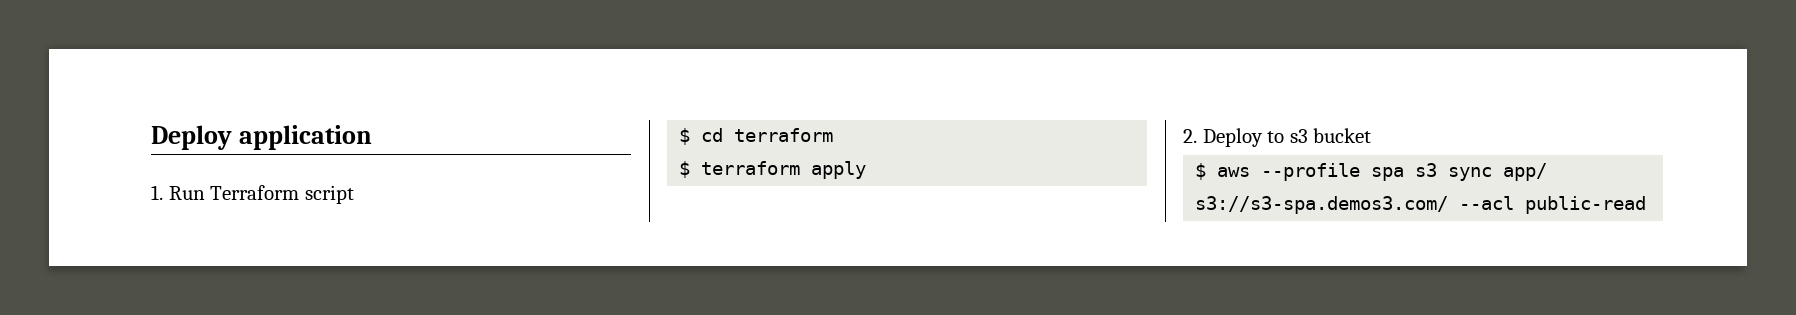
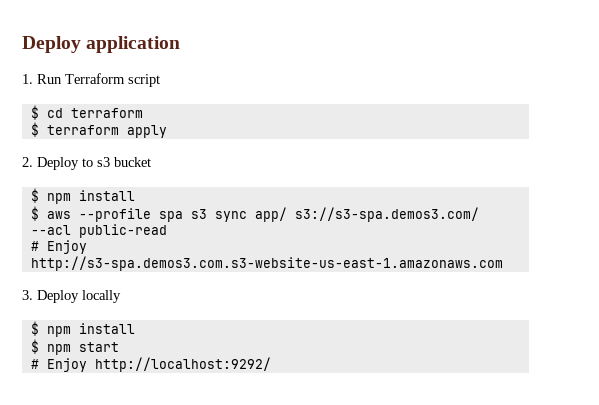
  2. Deploy to s3 bucket
+ $ npm install
+ # Enjoy http://s3-spa.demos3.com.s3-website-us-east-1.amazonaws.com
+ 3. Deploy locally
+ $ npm install
+ $ npm start
+ # Enjoy http://localhost:9292/

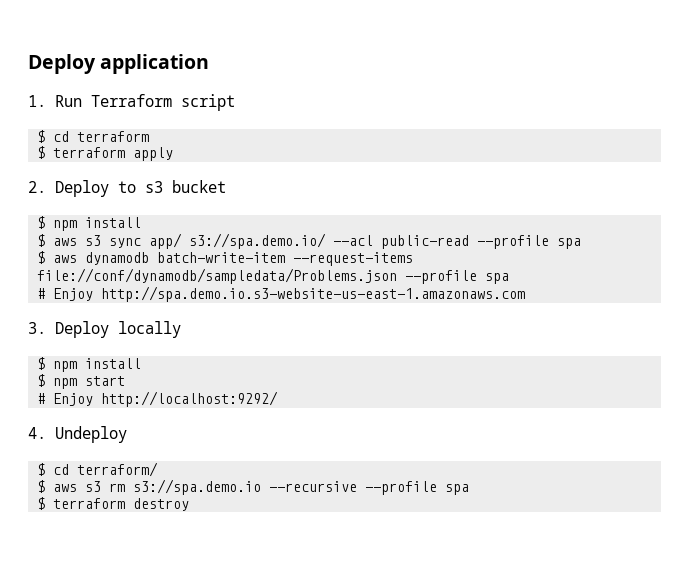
- $ aws --profile spa s3 sync app/ s3://s3-spa.demos3.com/ --acl public-read
- # Enjoy http://s3-spa.demos3.com.s3-website-us-east-1.amazonaws.com
+ $ aws s3 sync app/ s3://spa.demo.io/ --acl public-read --profile spa
+ $ aws dynamodb batch-write-item --request-items file://conf/dynamodb/sampledata/Problems.json --profile spa
+ # Enjoy http://spa.demo.io.s3-website-us-east-1.amazonaws.com
+ 4. Undeploy
+ $ cd terraform/
+ $ aws s3 rm s3://spa.demo.io --recursive --profile spa
+ $ terraform destroy

